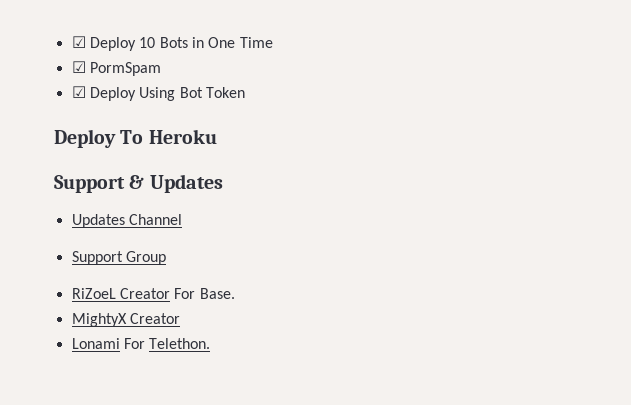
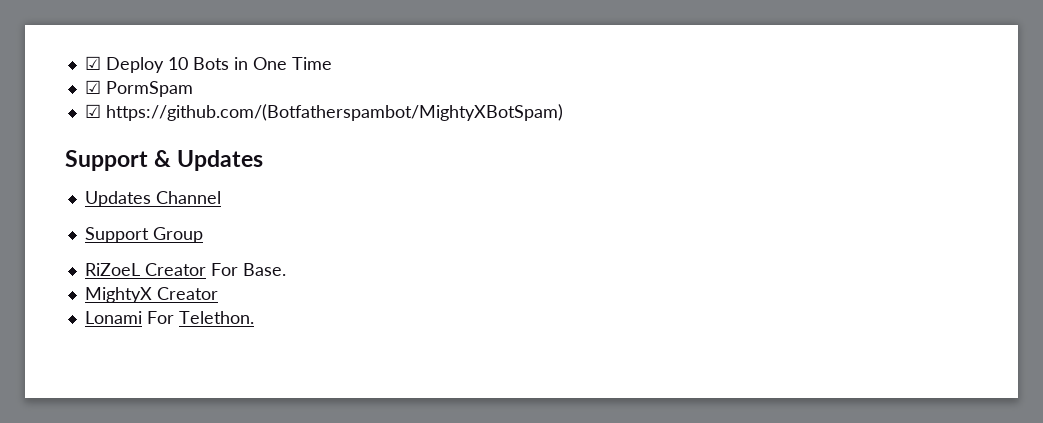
- ☑ Deploy Using Bot Token
- Deploy To Heroku
+ ☑ https://github.com/(Botfatherspambot/MightyXBotSpam)

